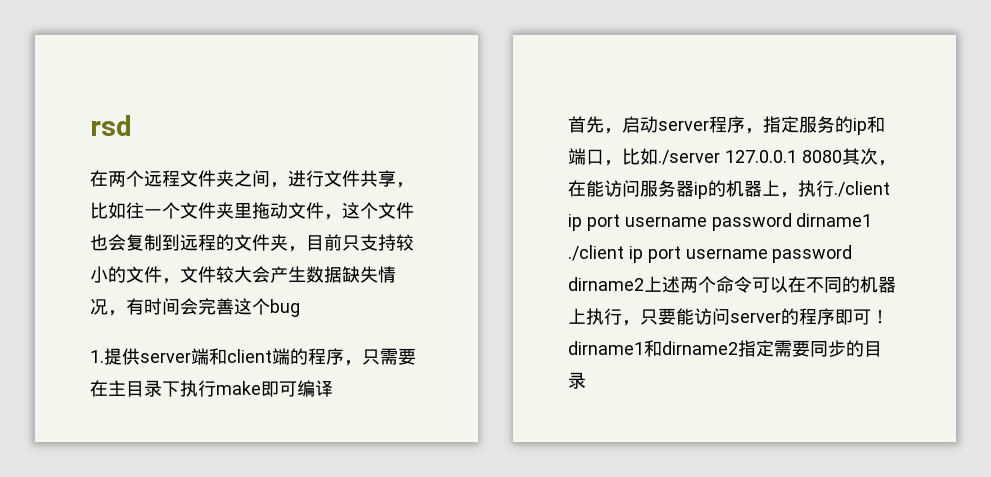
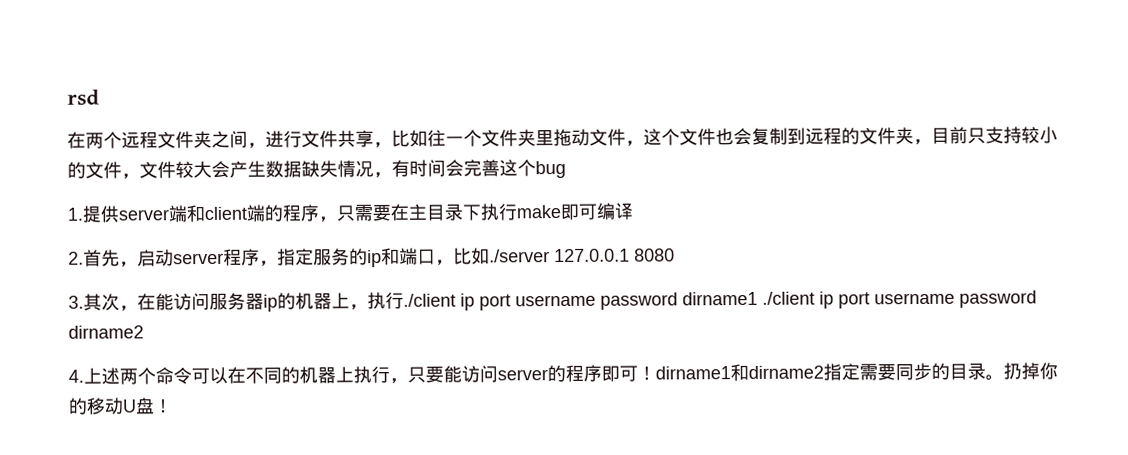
- 首先，启动server程序，指定服务的ip和端口，比如./server 127.0.0.1 8080其次，在能访问服务器ip的机器上，执行./client ip port username password dirname1 ./client ip port username password dirname2上述两个命令可以在不同的机器上执行，只要能访问server的程序即可！dirname1和dirname2指定需要同步的目录
+ 2.首先，启动server程序，指定服务的ip和端口，比如./server 127.0.0.1 8080
+ 3.其次，在能访问服务器ip的机器上，执行./client ip port username password dirname1 ./client ip port username password dirname2
+ 4.上述两个命令可以在不同的机器上执行，只要能访问server的程序即可！dirname1和dirname2指定需要同步的目录。扔掉你的移动U盘！

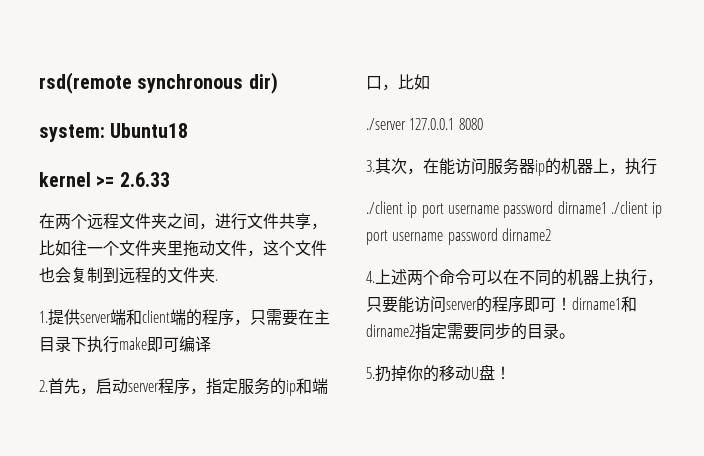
- rsd
+ rsd(remote synchronous dir)
+ system: Ubuntu18
+ kernel >= 2.6.33
- 在两个远程文件夹之间，进行文件共享，比如往一个文件夹里拖动文件，这个文件也会复制到远程的文件夹，目前只支持较小的文件，文件较大会产生数据缺失情况，有时间会完善这个bug
+ 在两个远程文件夹之间，进行文件共享，比如往一个文件夹里拖动文件，这个文件也会复制到远程的文件夹.
- 2.首先，启动server程序，指定服务的ip和端口，比如./server 127.0.0.1 8080
+ 2.首先，启动server程序，指定服务的ip和端口，比如
+ ./server 127.0.0.1 8080
- 3.其次，在能访问服务器ip的机器上，执行./client ip port username password dirname1 ./client ip port username password dirname2
+ 3.其次，在能访问服务器ip的机器上，执行
+ ./client ip port username password dirname1 ./client ip port username password dirname2
- 4.上述两个命令可以在不同的机器上执行，只要能访问server的程序即可！dirname1和dirname2指定需要同步的目录。扔掉你的移动U盘！
+ 4.上述两个命令可以在不同的机器上执行，只要能访问server的程序即可！dirname1和dirname2指定需要同步的目录。
+ 5.扔掉你的移动U盘！

